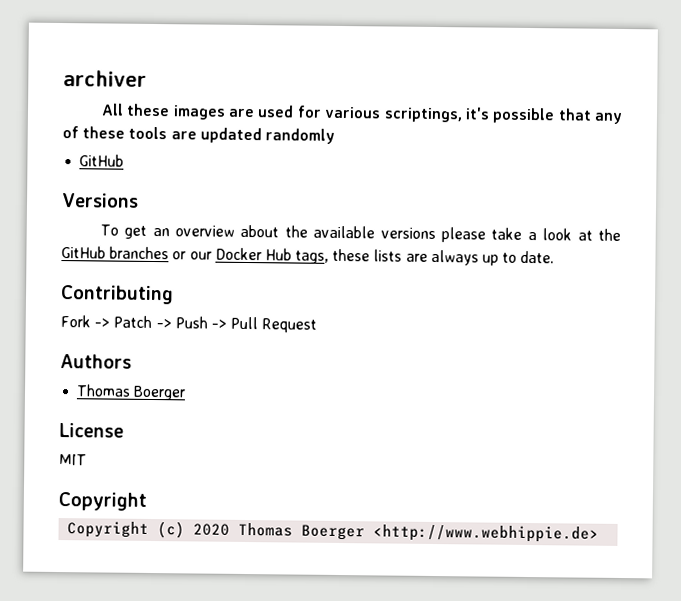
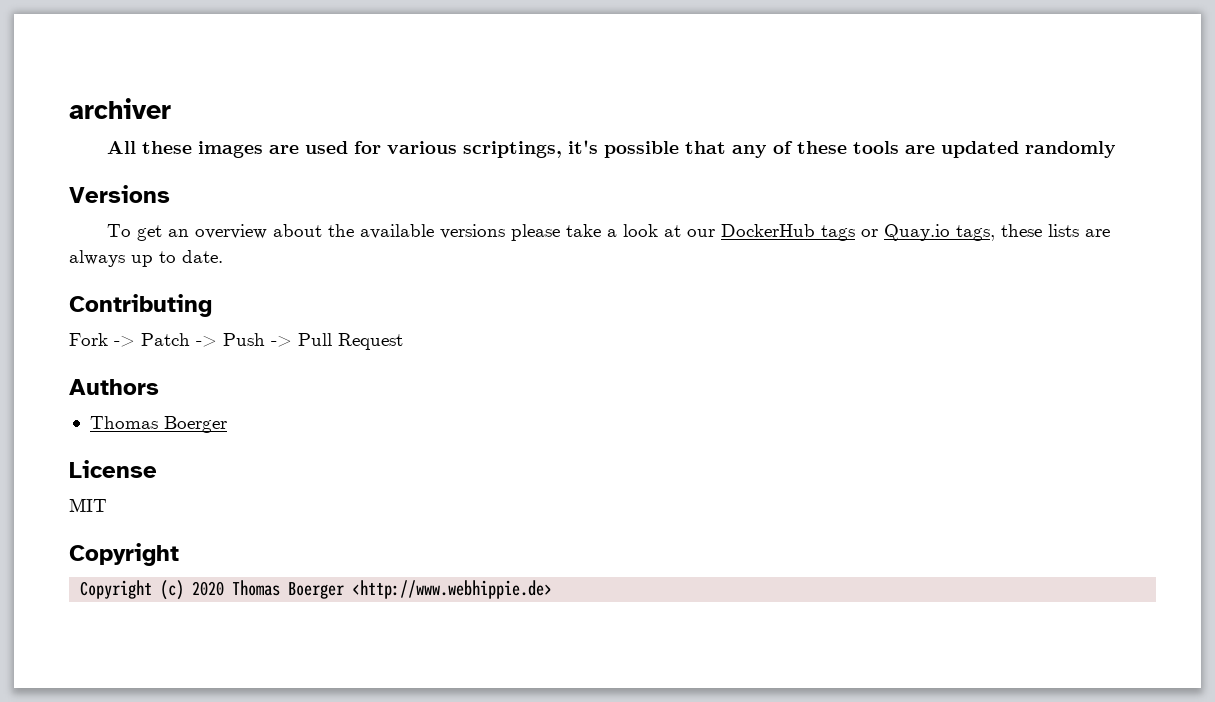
  All these images are used for various scriptings, it's possible that any of these tools are updated randomly
- GitHub
- To get an overview about the available versions please take a look at the GitHub branches or our Docker Hub tags, these lists are always up to date.
+ To get an overview about the available versions please take a look at our DockerHub tags or Quay.io tags, these lists are always up to date.

